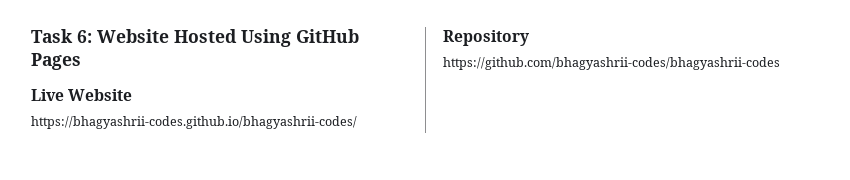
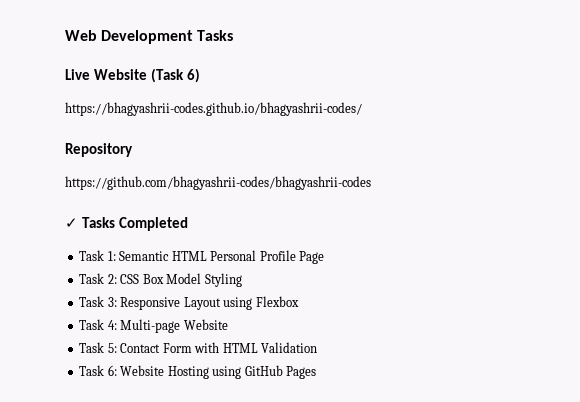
- Task 6: Website Hosted Using GitHub Pages
+ Web Development Tasks
- Live Website
+ Live Website (Task 6)
+ ✓ Tasks Completed
+ Task 1: Semantic HTML Personal Profile Page
+ Task 2: CSS Box Model Styling
+ Task 3: Responsive Layout using Flexbox
+ Task 4: Multi-page Website
+ Task 5: Contact Form with HTML Validation
+ Task 6: Website Hosting using GitHub Pages

